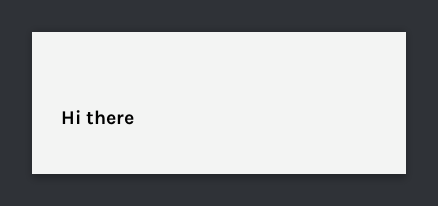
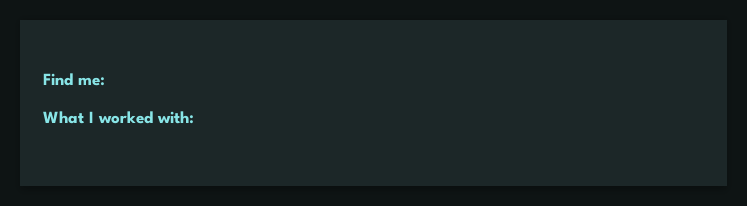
- Hi there
+ Find me:
+ What I worked with:

